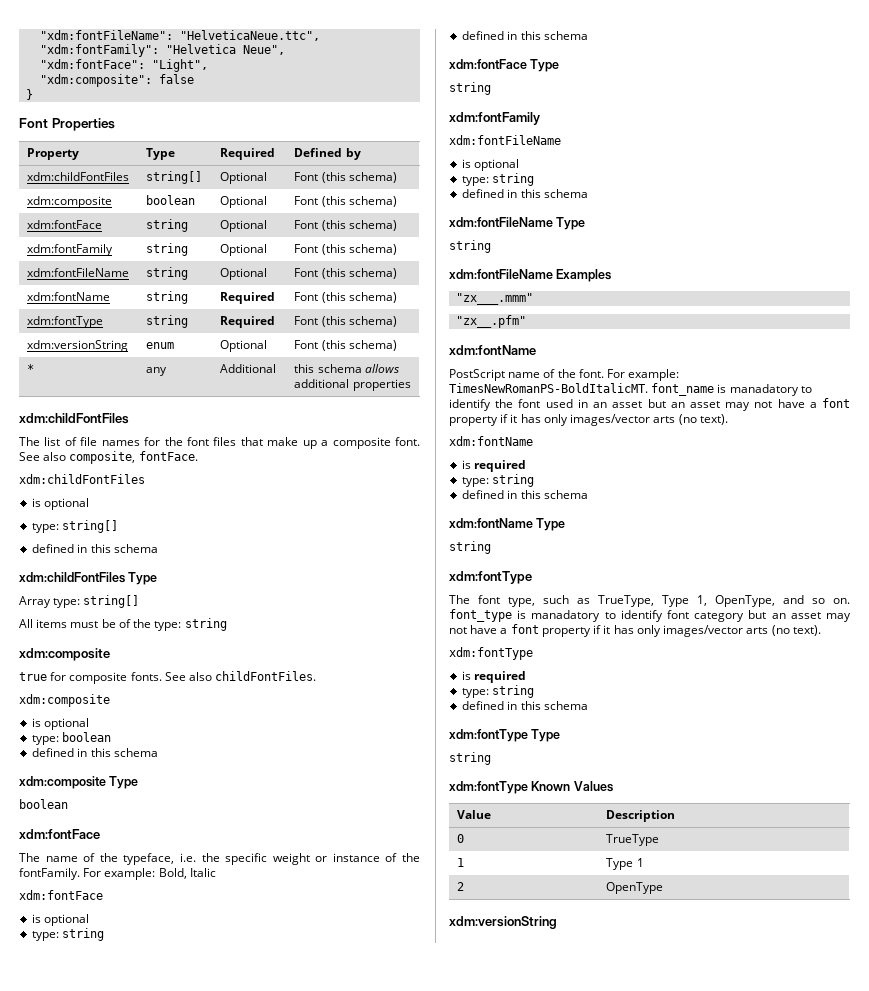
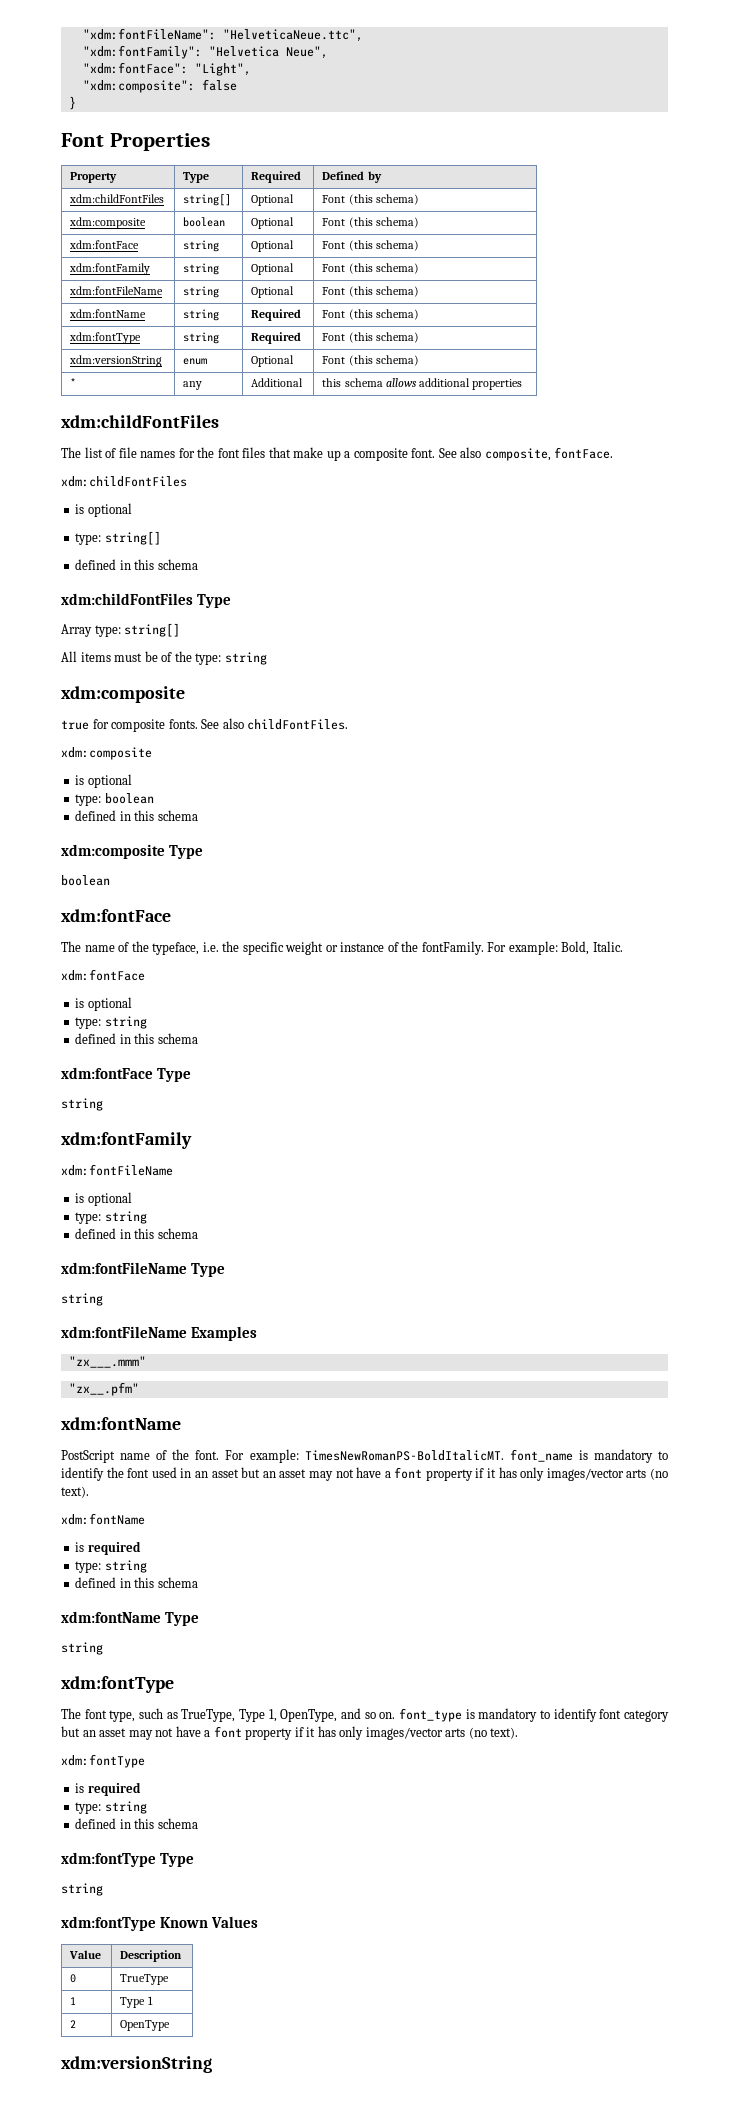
- For example: Bold, Italic
+ For example: Bold, Italic.
- For example: TimesNewRomanPS-BoldItalicMT. font_name is manadatory to identify the font used in an asset but an asset may not have a font property if it has only images/vector arts (no text).
+ For example: TimesNewRomanPS-BoldItalicMT. font_name is mandatory to identify the font used in an asset but an asset may not have a font property if it has only images/vector arts (no text).
- The font type, such as TrueType, Type 1, OpenType, and so on. font_type is manadatory to identify font category but an asset may not have a font property if it has only images/vector arts (no text).
+ The font type, such as TrueType, Type 1, OpenType, and so on. font_type is mandatory to identify font category but an asset may not have a font property if it has only images/vector arts (no text).

